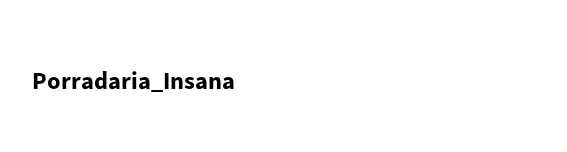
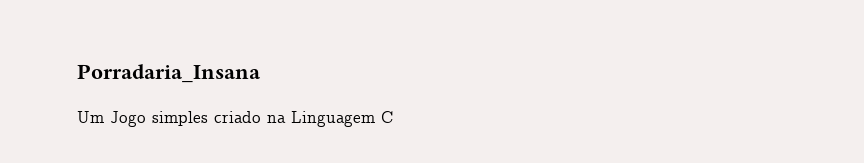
+ Um Jogo simples criado na Linguagem C

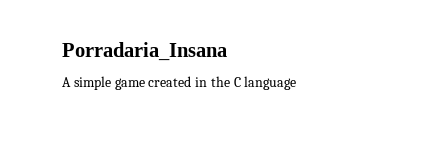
- Um Jogo simples criado na Linguagem C
+ A simple game created in the C language

